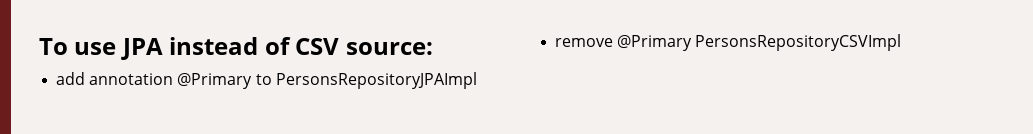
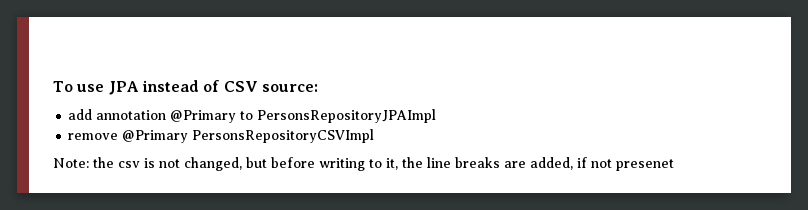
+ Note: the csv is not changed, but before writing to it, the line breaks are added, if not presenet

